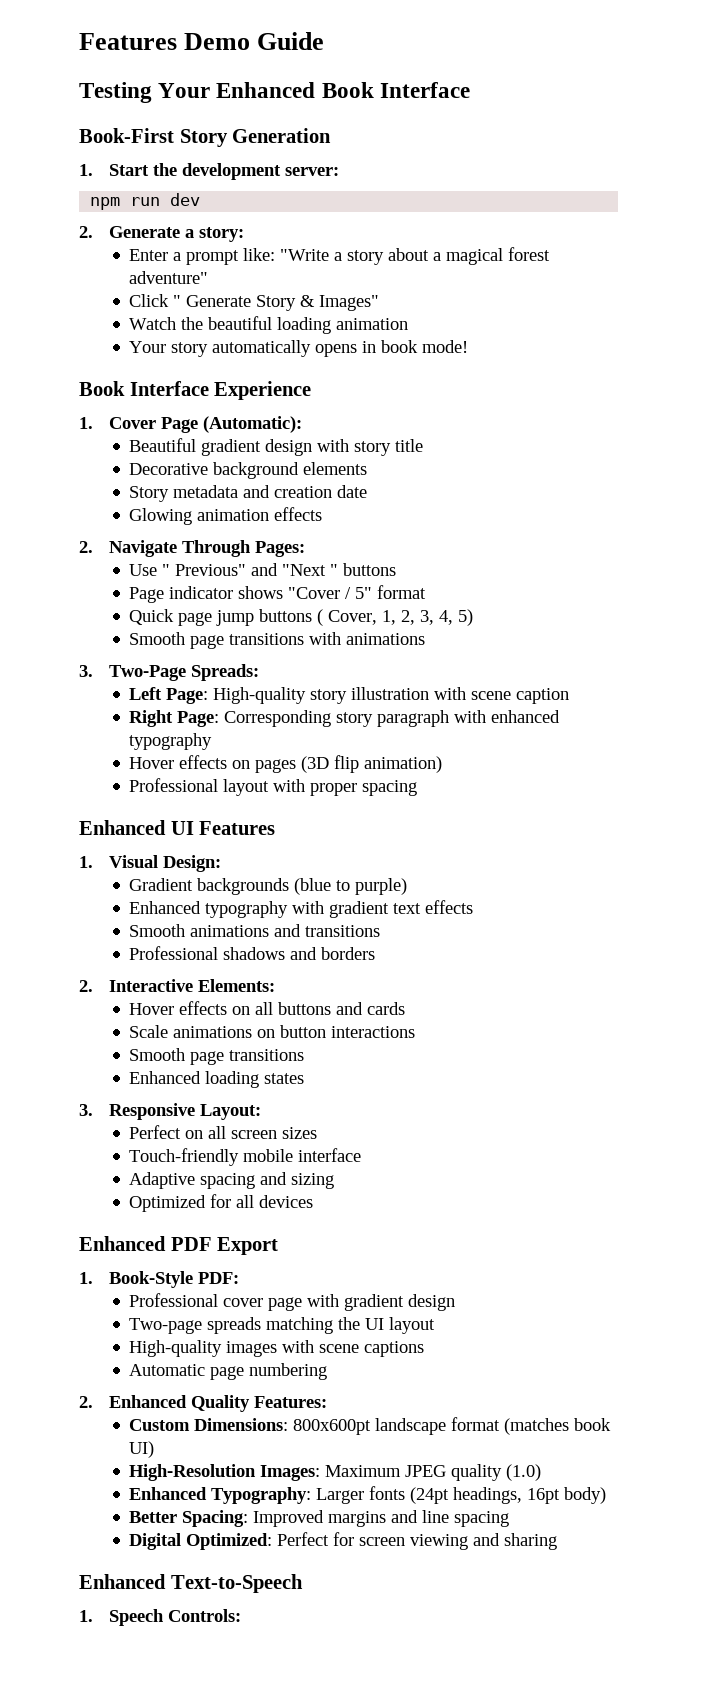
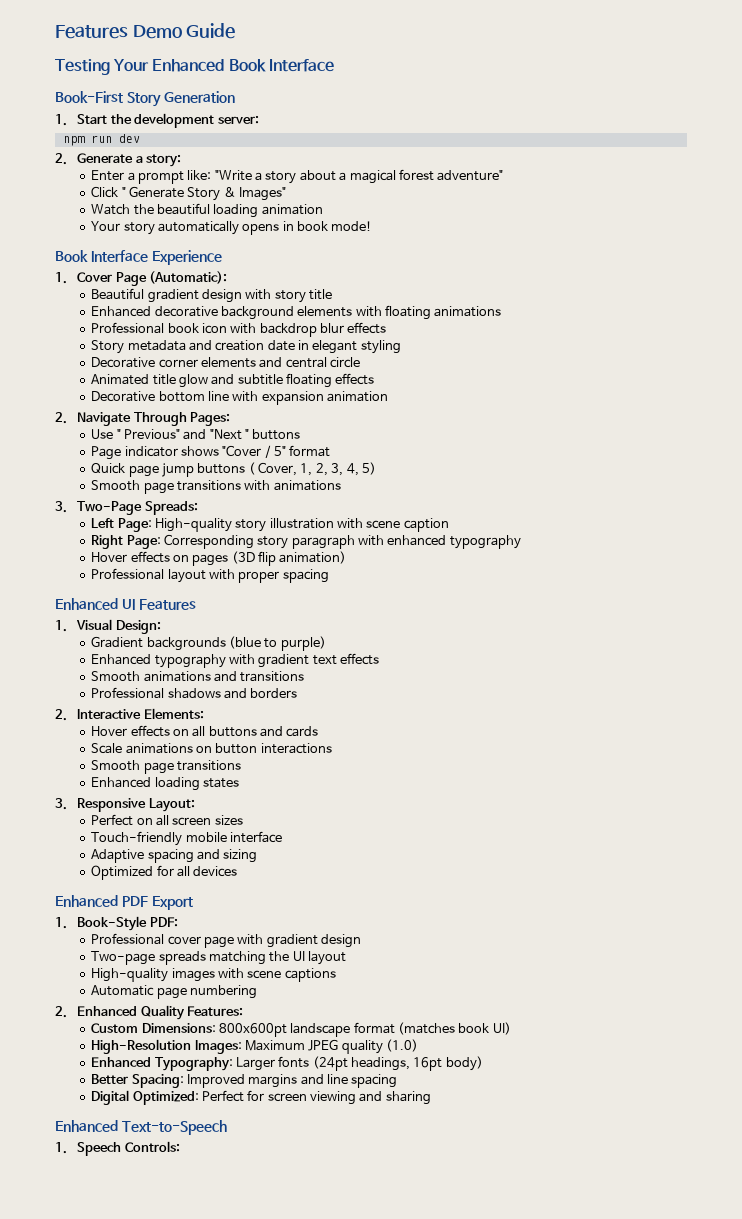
- Decorative background elements
+ Enhanced decorative background elements with floating animations
+ Professional book icon with backdrop blur effects
- Story metadata and creation date
- Glowing animation effects
+ Story metadata and creation date in elegant styling
+ Decorative corner elements and central circle
+ Animated title glow and subtitle floating effects
+ Decorative bottom line with expansion animation

